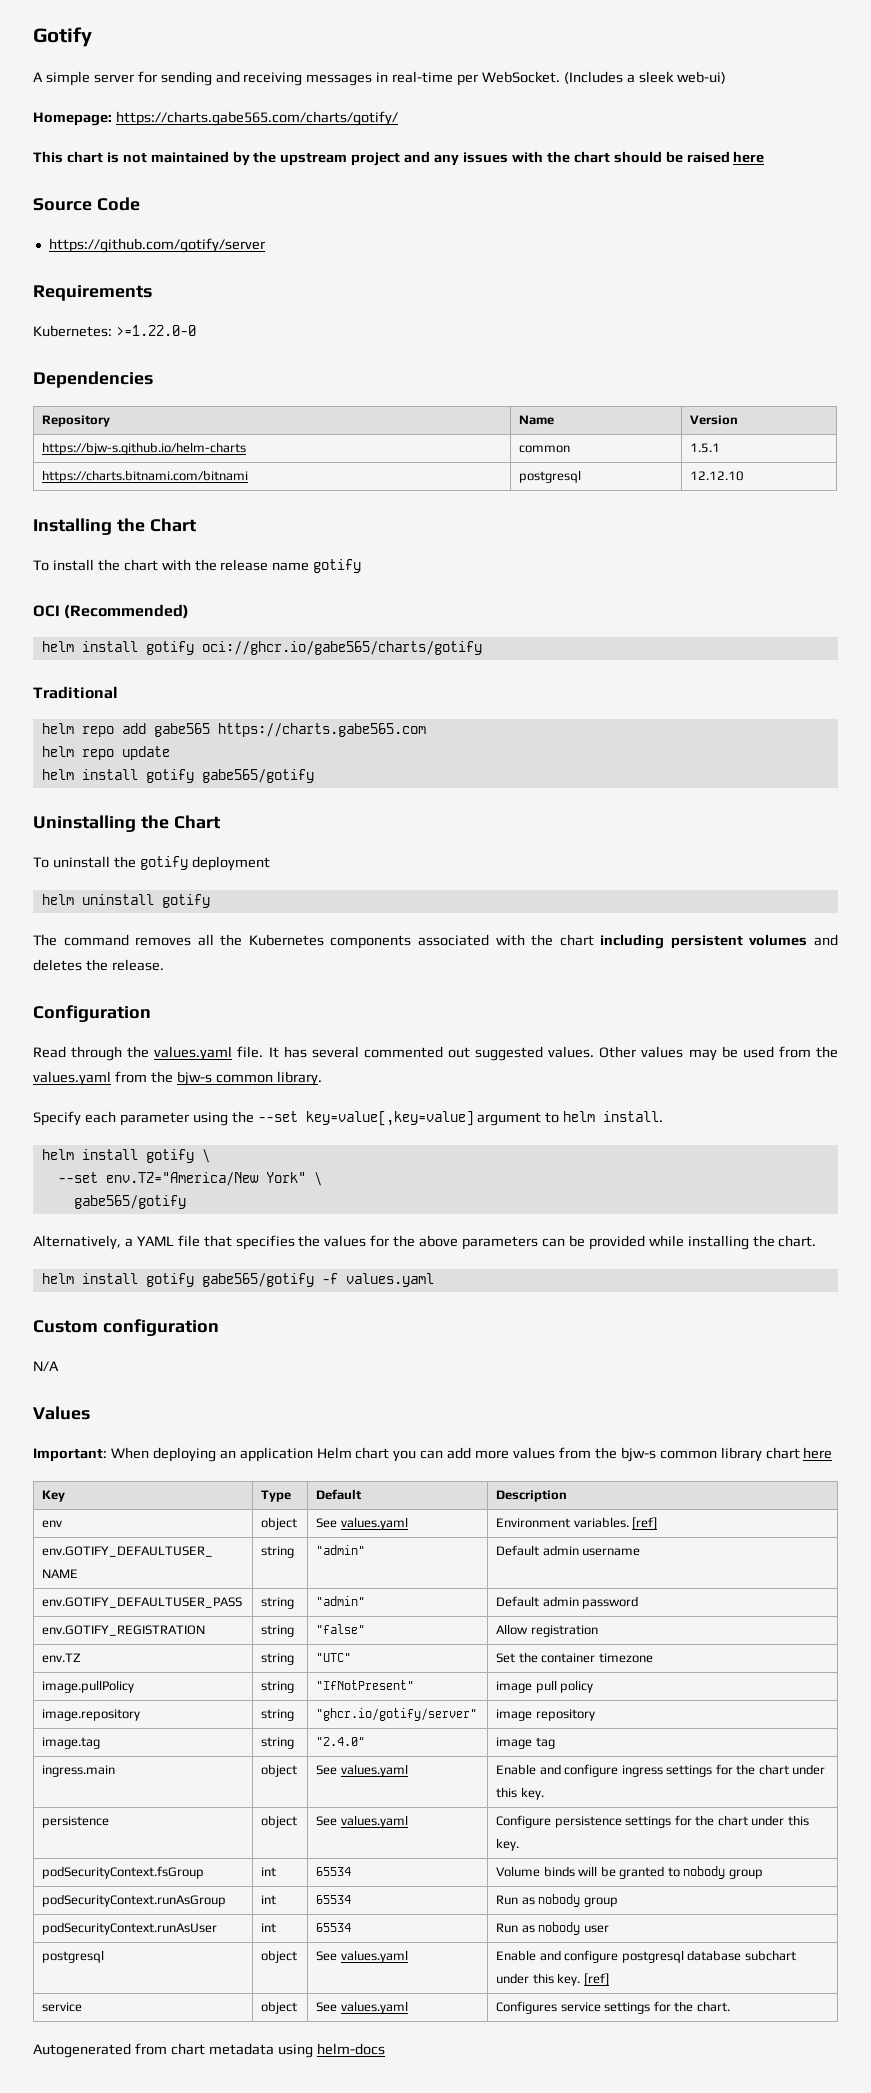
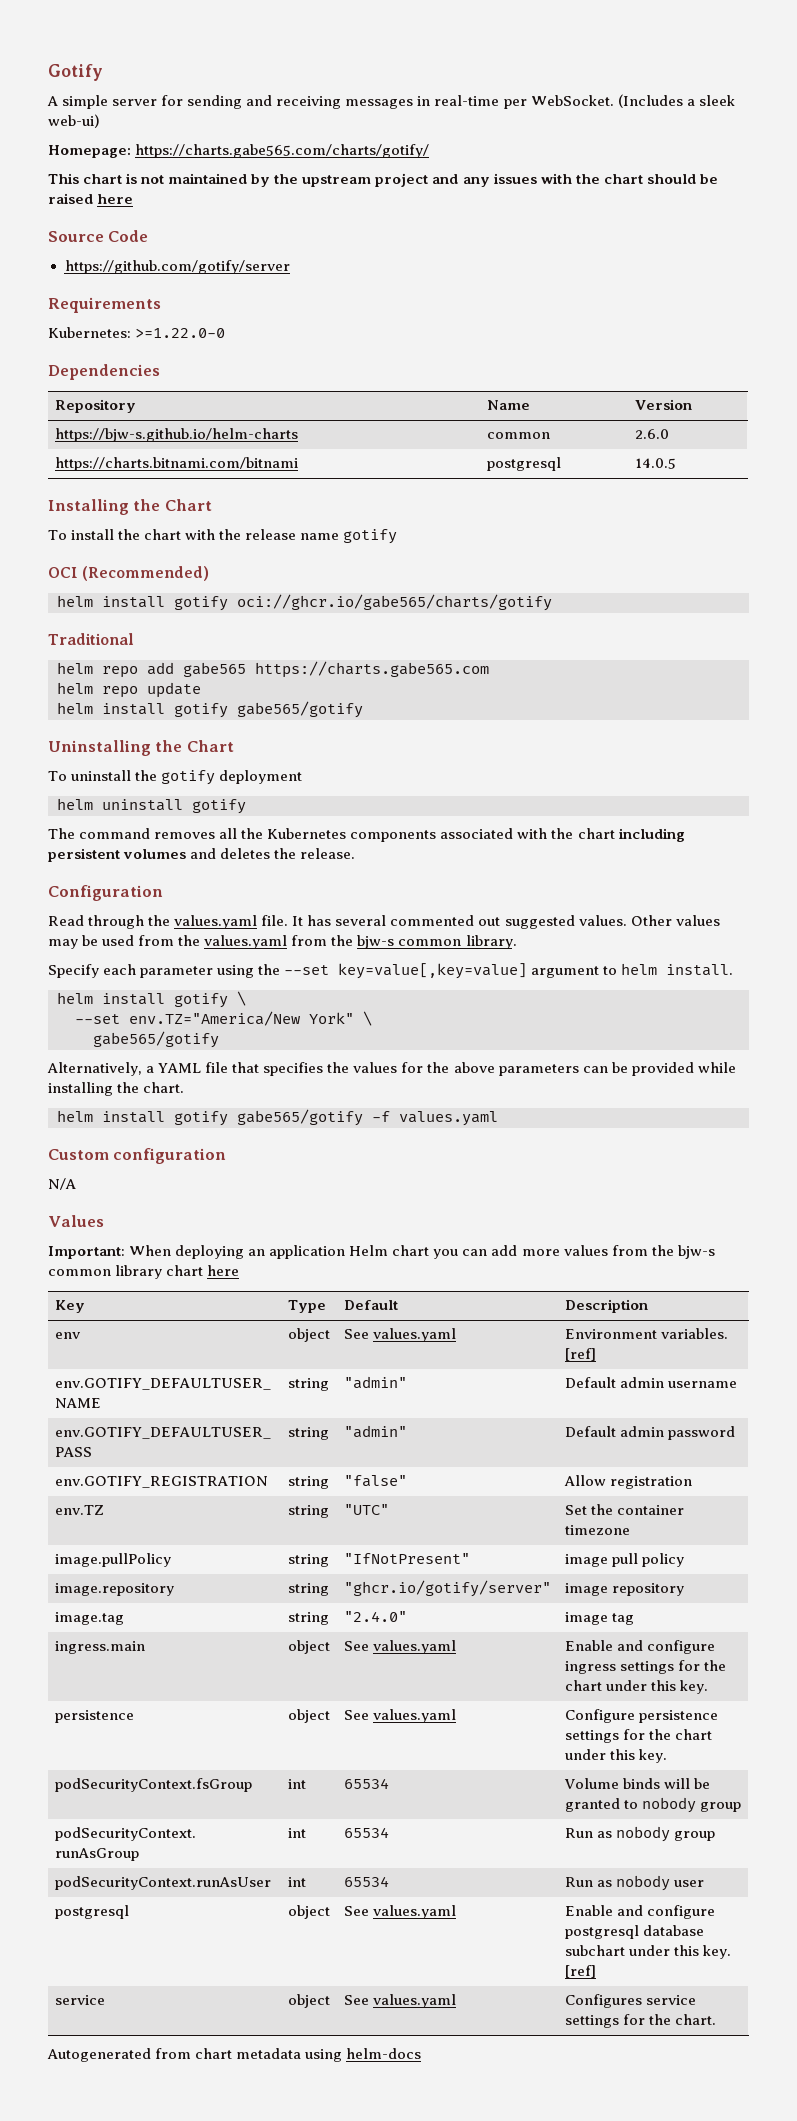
- https://bjw-s.github.io/helm-charts | common | 1.5.1
+ https://bjw-s.github.io/helm-charts | common | 2.6.0
- https://charts.bitnami.com/bitnami | postgresql | 12.12.10
+ https://charts.bitnami.com/bitnami | postgresql | 14.0.5

